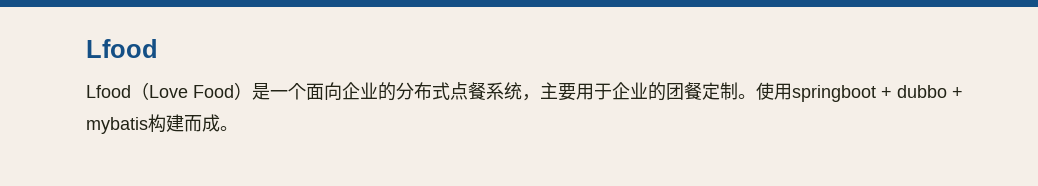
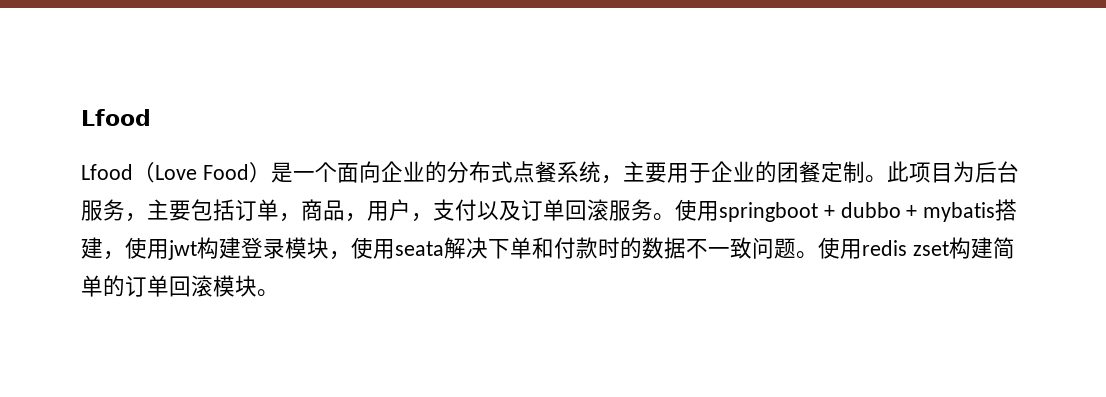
+ 此项目为后台服务，主要包括订单，商品，用户，支付以及订单回滚服务。
- 使用springboot + dubbo + mybatis构建而成。
+ 使用springboot + dubbo + mybatis搭建，使用jwt构建登录模块，使用seata解决下单和付款时的数据不一致问题。使用redis zset构建简单的订单回滚模块。

